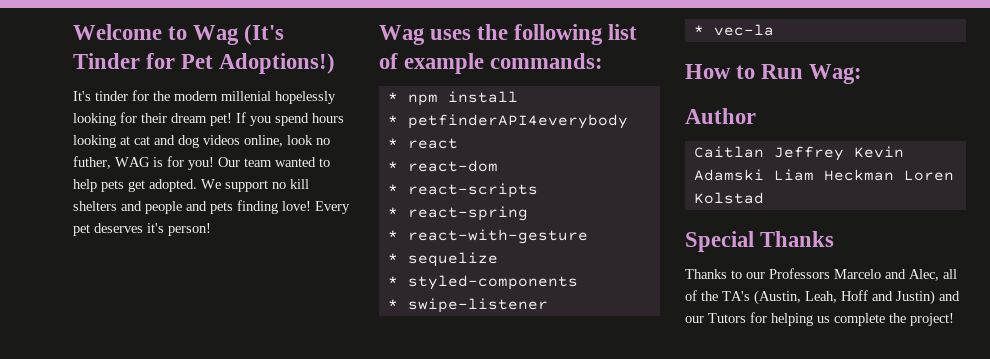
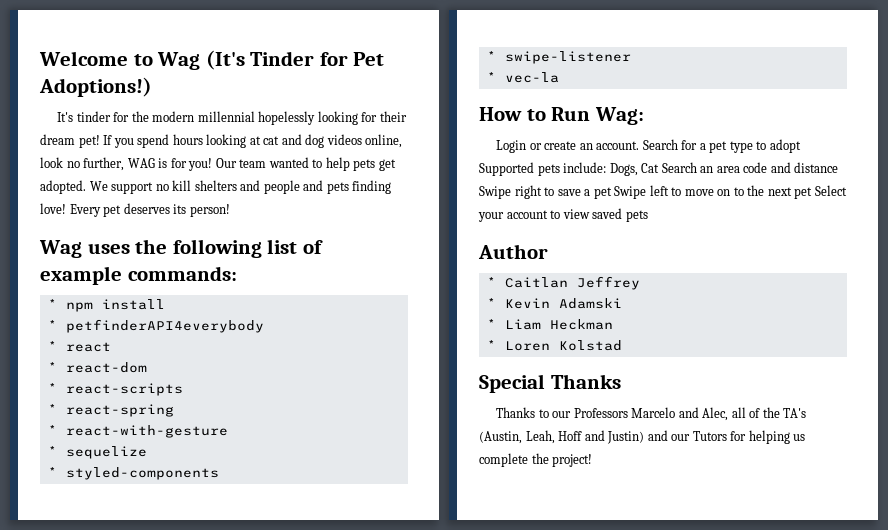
- It's tinder for the modern millenial hopelessly looking for their dream pet!
+ It's tinder for the modern millennial hopelessly looking for their dream pet!
- If you spend hours looking at cat and dog videos online, look no futher, WAG is for you!
+ If you spend hours looking at cat and dog videos online, look no further, WAG is for you!
- Every pet deserves it's person!
+ Every pet deserves its person!
+ Login or create an account. Search for a pet type to adopt Supported pets include: Dogs, Cat Search an area code and distance Swipe right to save a pet Swipe left to move on to the next pet Select your account to view saved pets
- Caitlan Jeffrey Kevin Adamski Liam Heckman Loren Kolstad
+ * Caitlan Jeffrey
+ * Kevin Adamski
+ * Liam Heckman
+ * Loren Kolstad

